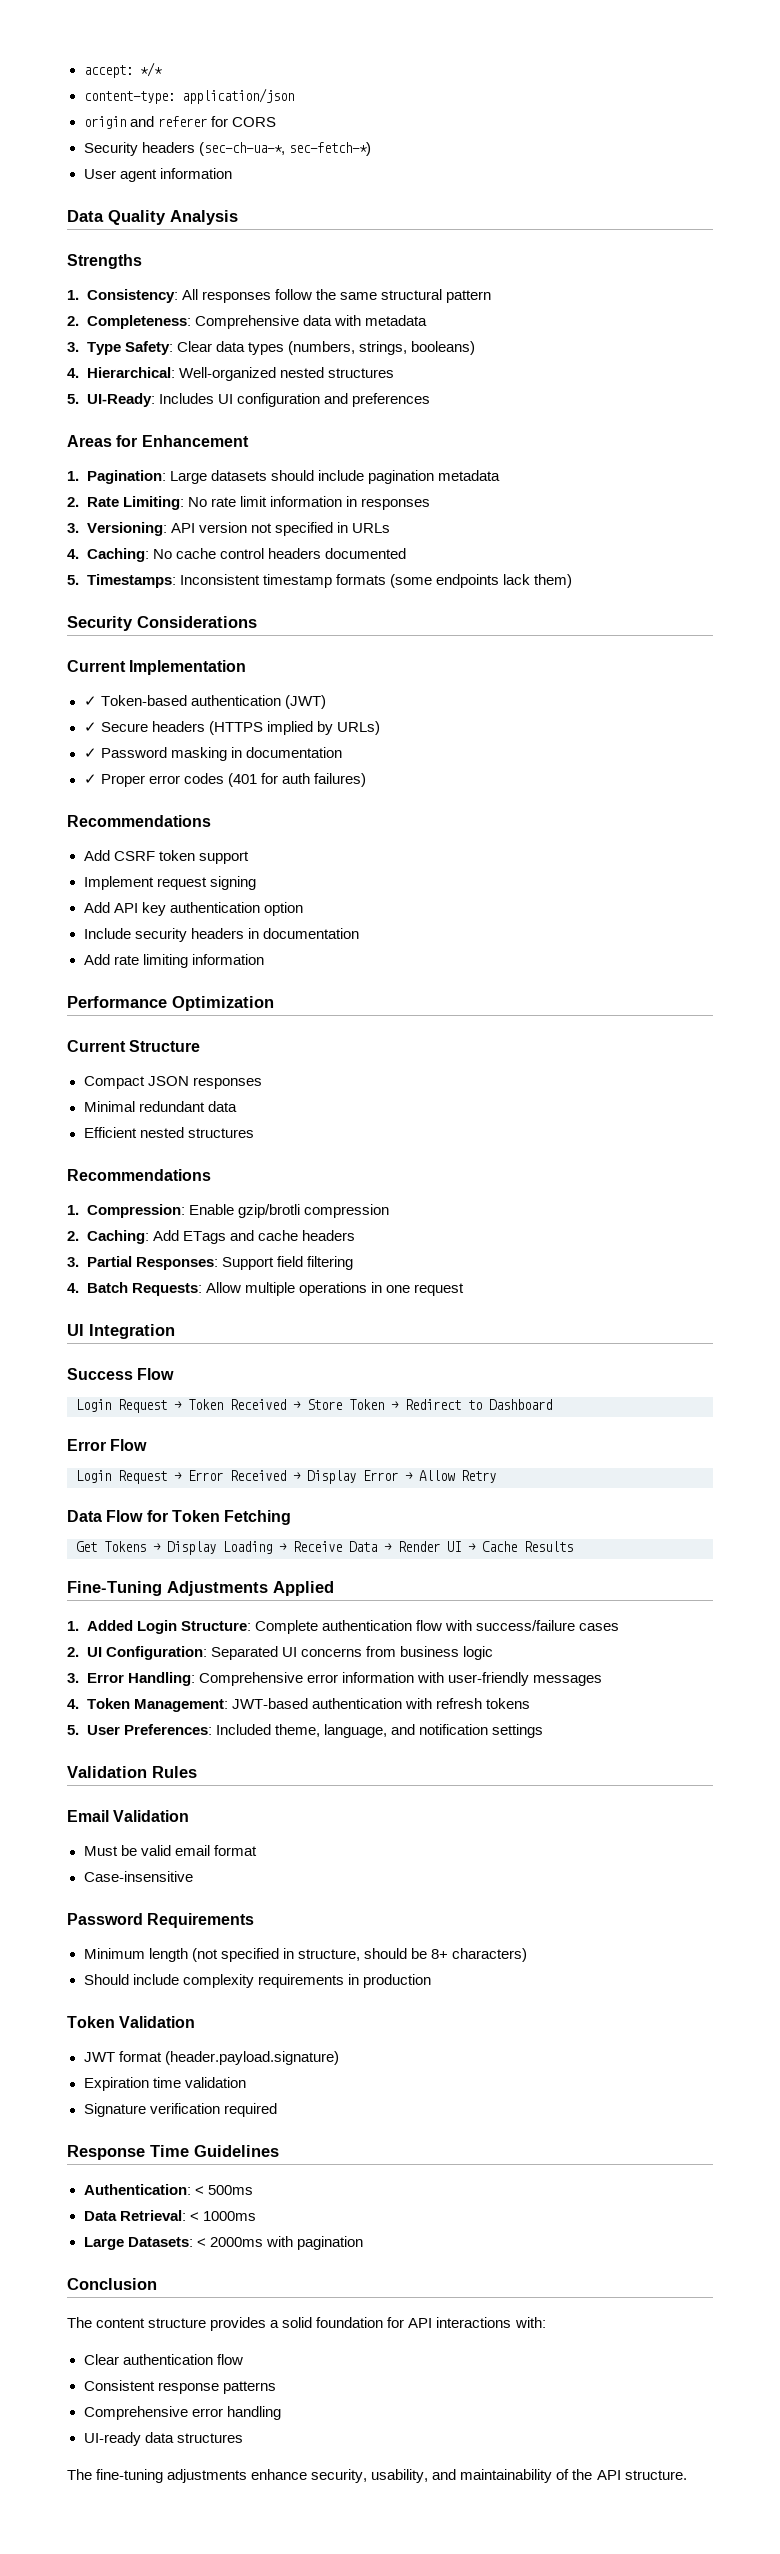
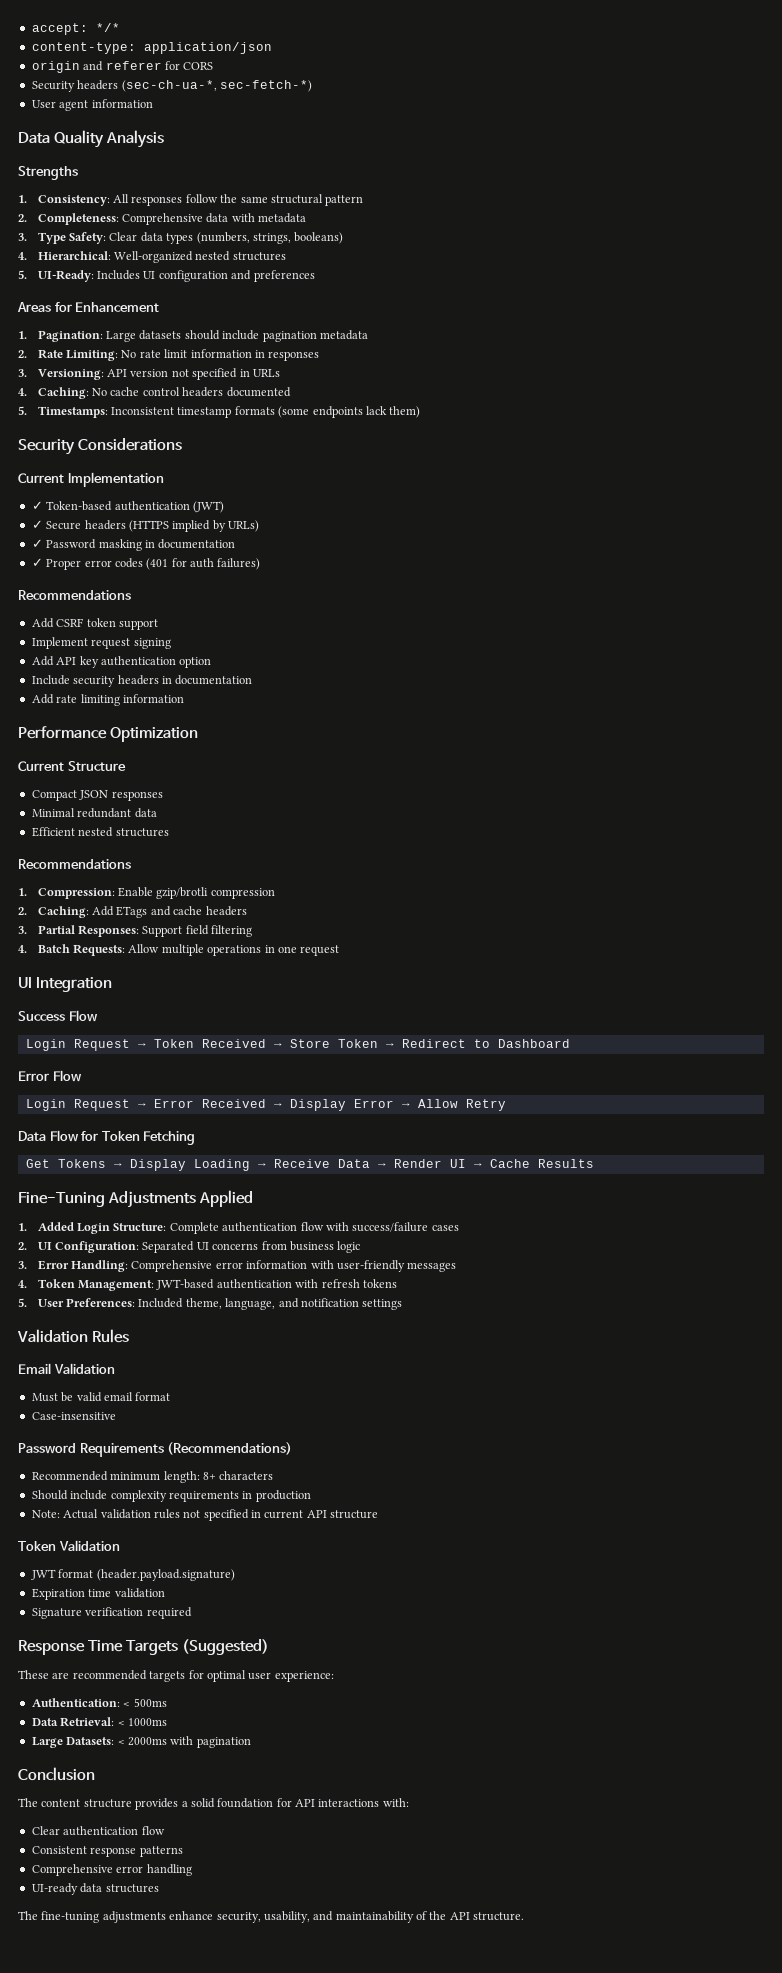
- Password Requirements
- Minimum length (not specified in structure, should be 8+ characters)
+ Password Requirements (Recommendations)
+ Recommended minimum length: 8+ characters
+ Note: Actual validation rules not specified in current API structure
- Response Time Guidelines
+ Response Time Targets (Suggested)
+ These are recommended targets for optimal user experience:

